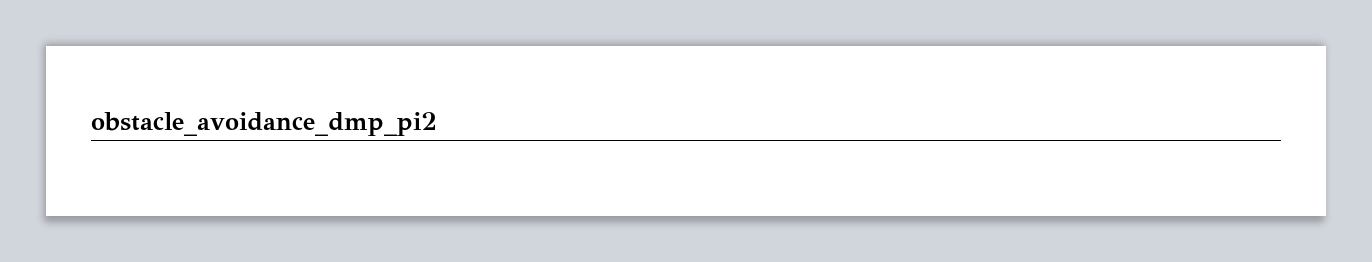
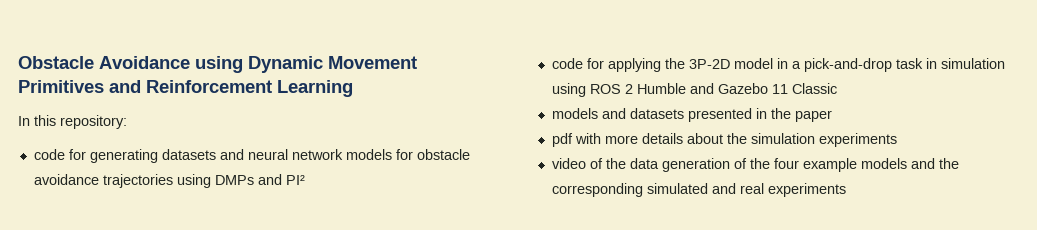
- obstacle_avoidance_dmp_pi2
+ Obstacle Avoidance using Dynamic Movement Primitives and Reinforcement Learning
+ In this repository:
+ code for generating datasets and neural network models for obstacle avoidance trajectories using DMPs and PI²
+ code for applying the 3P-2D model in a pick-and-drop task in simulation using ROS 2 Humble and Gazebo 11 Classic
+ models and datasets presented in the paper
+ pdf with more details about the simulation experiments
+ video of the data generation of the four example models and the corresponding simulated and real experiments

